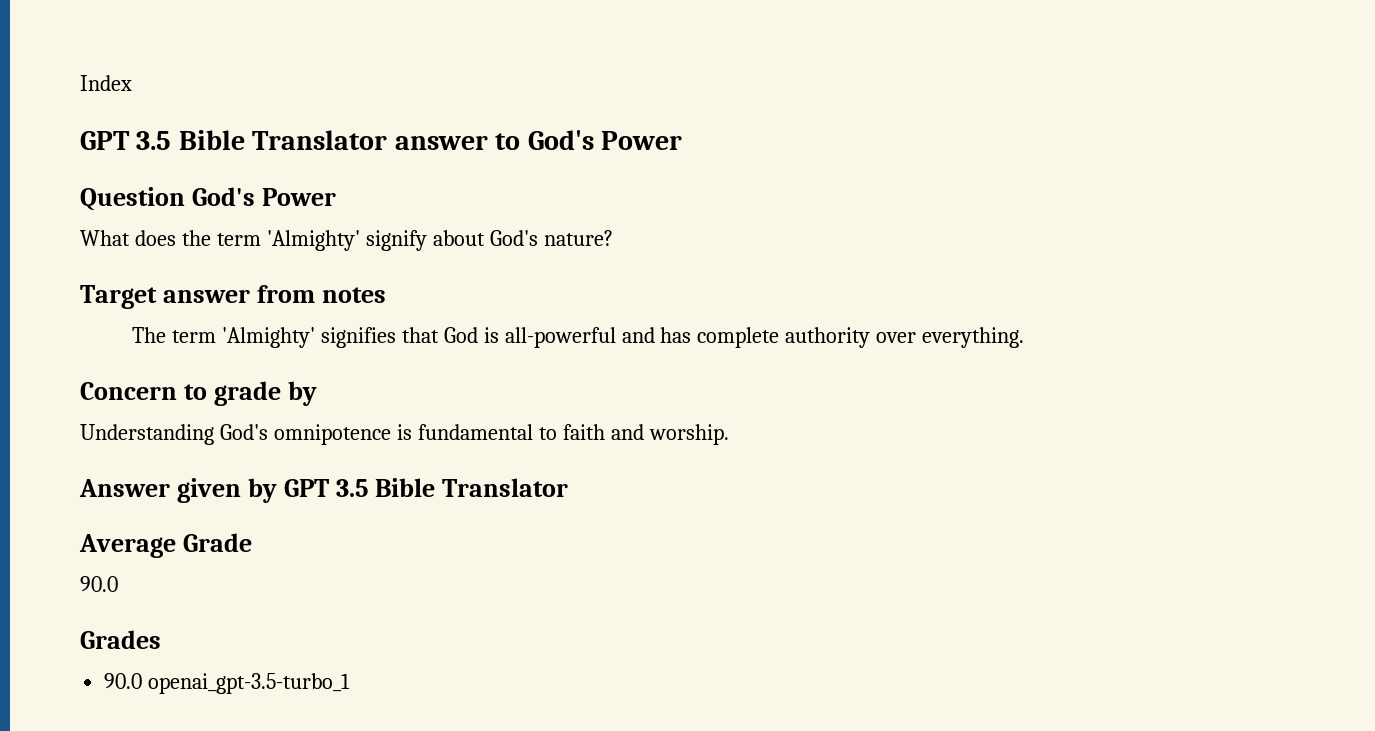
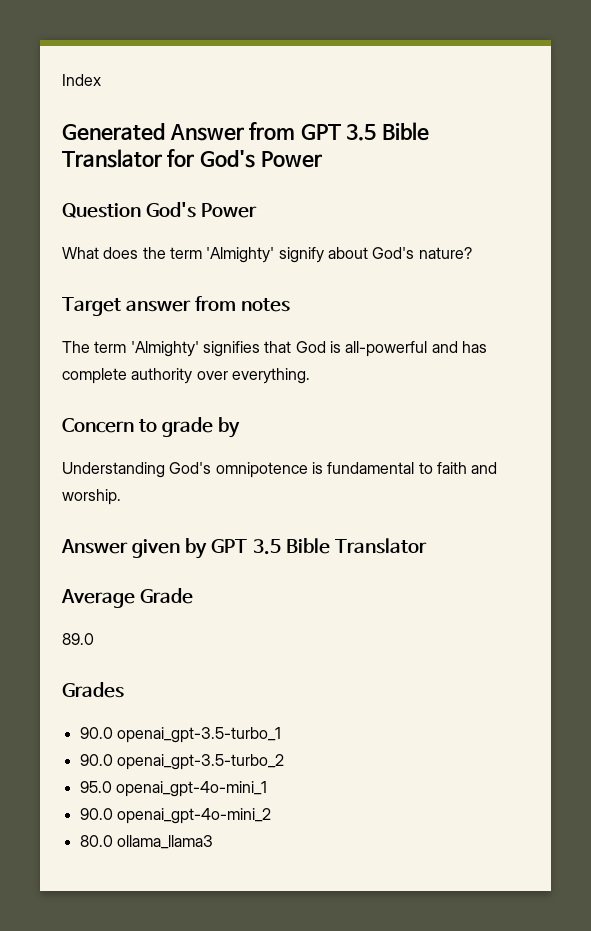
- GPT 3.5 Bible Translator answer to God's Power
+ Generated Answer from GPT 3.5 Bible Translator for God's Power
  Average Grade
- 90.0
+ 89.0
+ 90.0 openai_gpt-3.5-turbo_2
+ 95.0 openai_gpt-4o-mini_1
+ 90.0 openai_gpt-4o-mini_2
+ 80.0 ollama_llama3

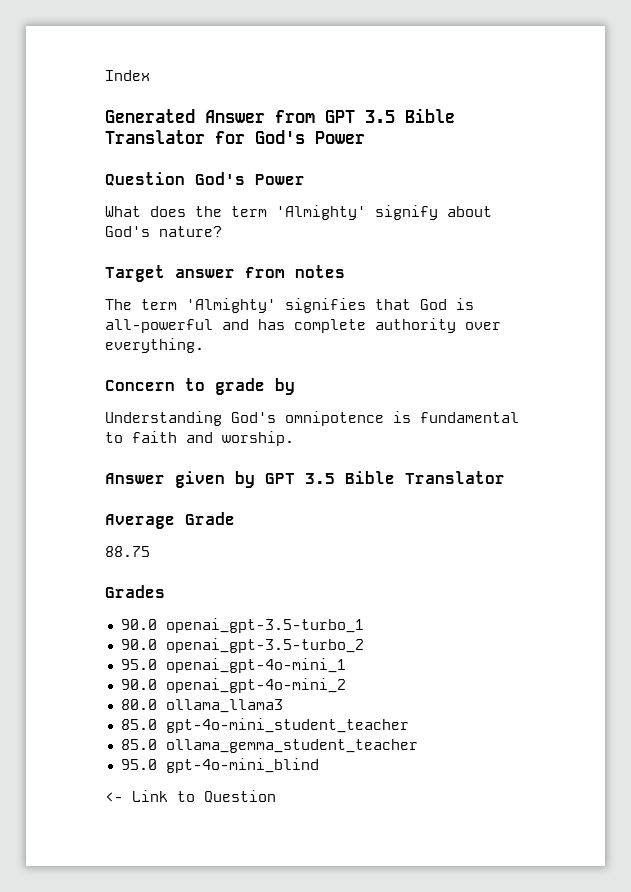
- 89.0
+ 88.75
+ 85.0 gpt-4o-mini_student_teacher
+ 85.0 ollama_gemma_student_teacher
+ 95.0 gpt-4o-mini_blind
+ <- Link to Question

